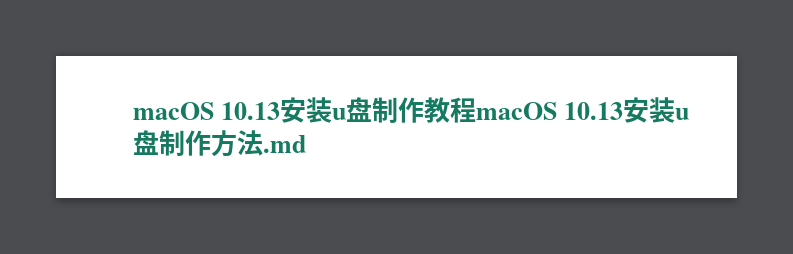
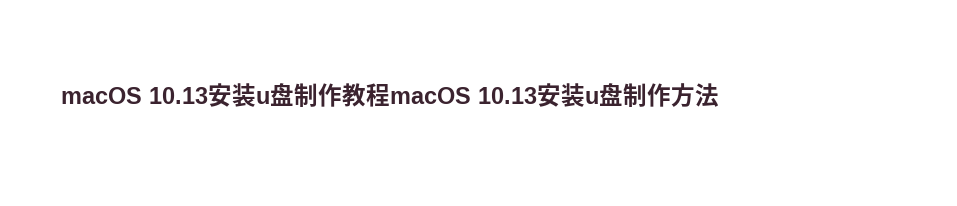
- macOS 10.13安装u盘制作教程macOS 10.13安装u盘制作方法.md
+ macOS 10.13安装u盘制作教程macOS 10.13安装u盘制作方法

